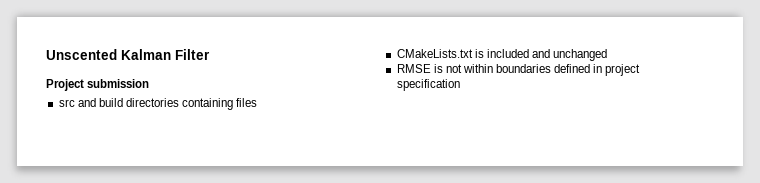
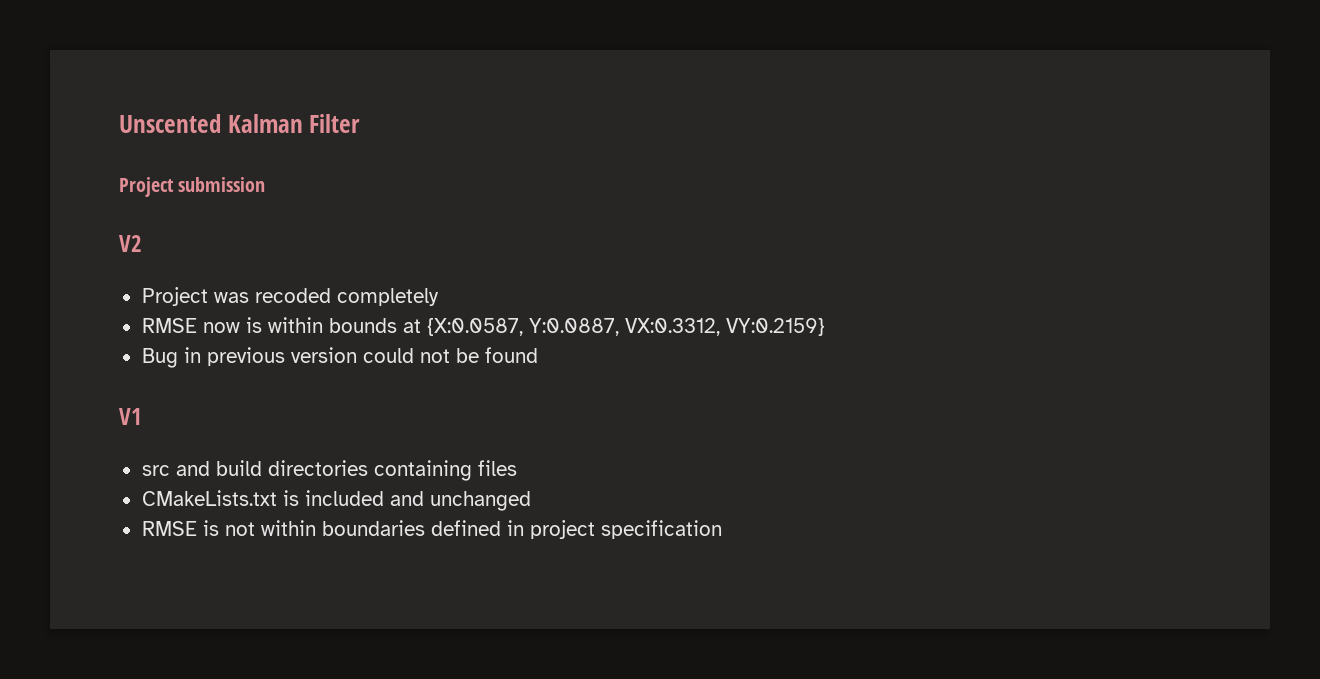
+ V2
+ Project was recoded completely
+ RMSE now is within bounds at {X:0.0587, Y:0.0887, VX:0.3312, VY:0.2159}
+ Bug in previous version could not be found
+ V1

